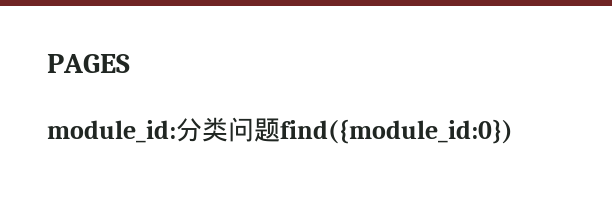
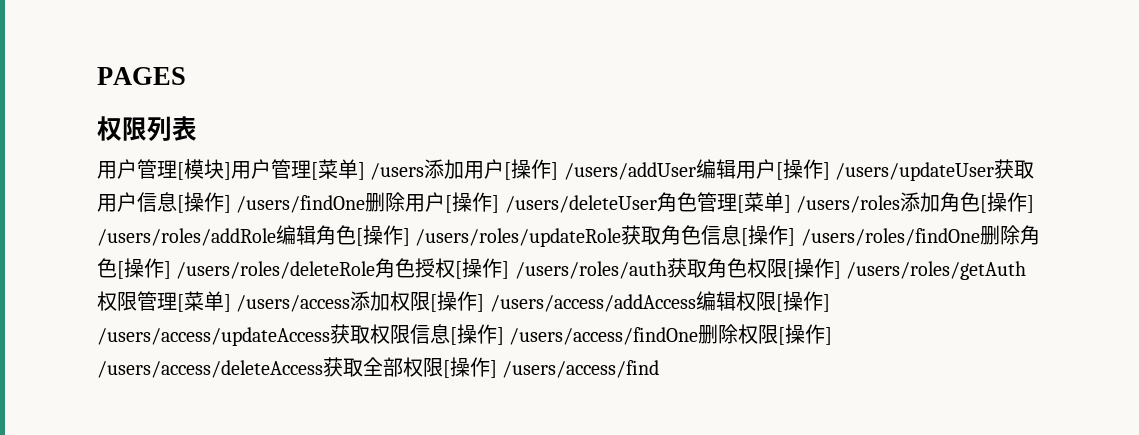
- module_id:分类问题find({module_id:0})
+ 权限列表
+ 用户管理[模块]用户管理[菜单] /users添加用户[操作] /users/addUser编辑用户[操作] /users/updateUser获取用户信息[操作] /users/findOne删除用户[操作] /users/deleteUser角色管理[菜单] /users/roles添加角色[操作] /users/roles/addRole编辑角色[操作] /users/roles/updateRole获取角色信息[操作] /users/roles/findOne删除角色[操作] /users/roles/deleteRole角色授权[操作] /users/roles/auth获取角色权限[操作] /users/roles/getAuth权限管理[菜单] /users/access添加权限[操作] /users/access/addAccess编辑权限[操作] /users/access/updateAccess获取权限信息[操作] /users/access/findOne删除权限[操作] /users/access/deleteAccess获取全部权限[操作] /users/access/find

